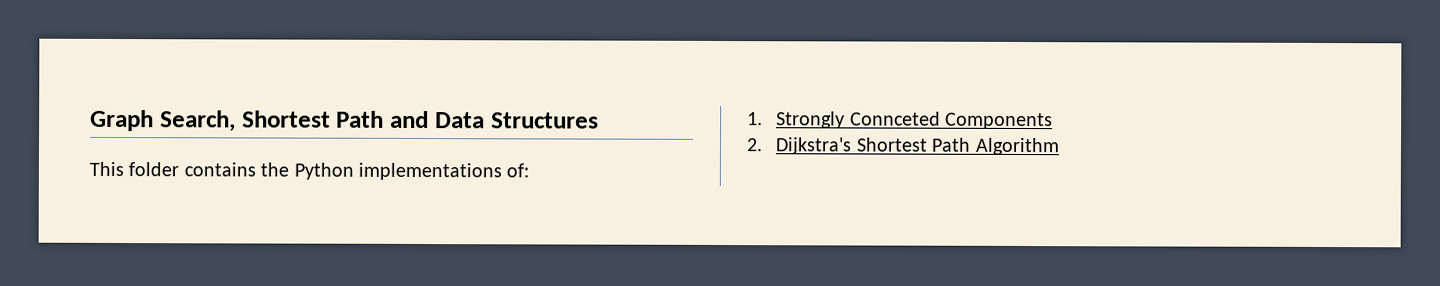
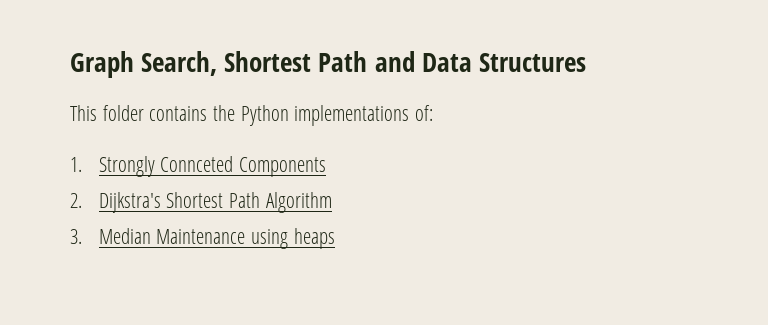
+ 3. Median Maintenance using heaps

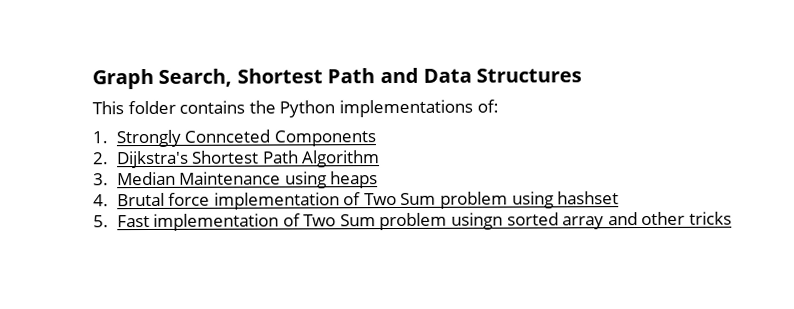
+ 4. Brutal force implementation of Two Sum problem using hashset
+ 5. Fast implementation of Two Sum problem usingn sorted array and other tricks

